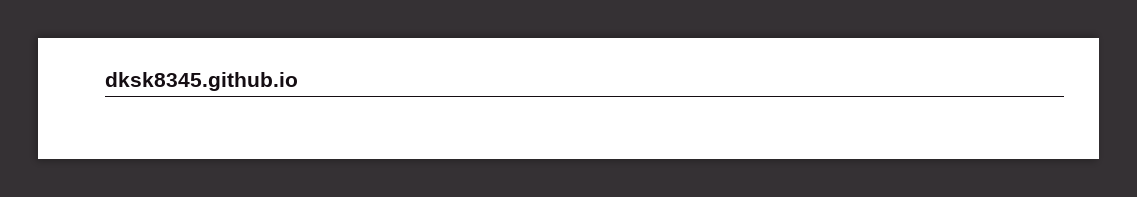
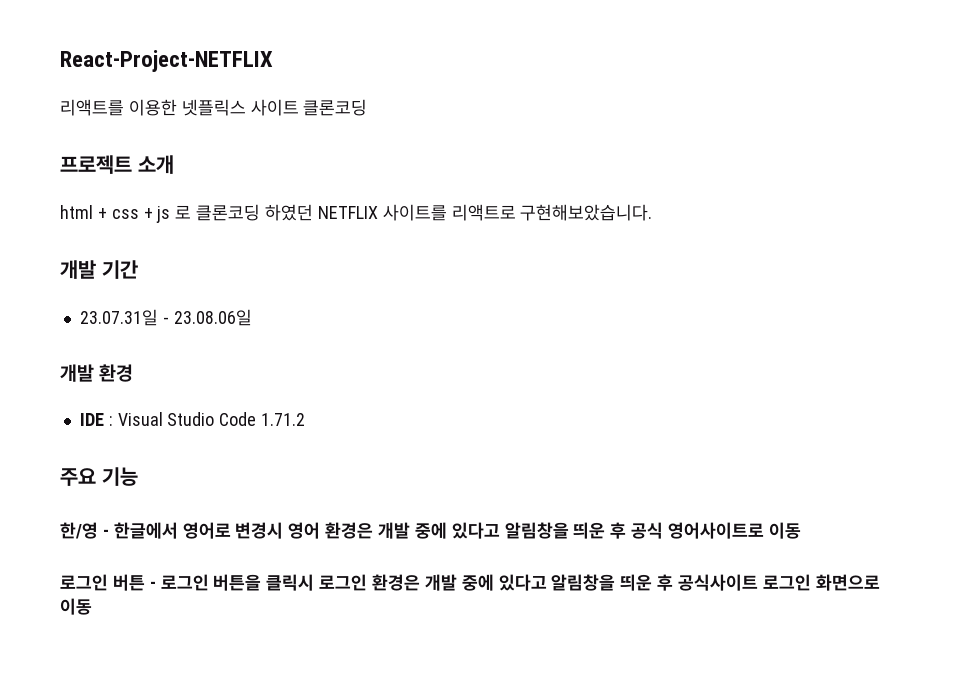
- dksk8345.github.io
+ React-Project-NETFLIX
+ 리액트를 이용한 넷플릭스 사이트 클론코딩
+ 프로젝트 소개
+ html + css + js 로 클론코딩 하였던 NETFLIX 사이트를 리액트로 구현해보았습니다.
+ 개발 기간
+ 23.07.31일 - 23.08.06일
+ 개발 환경
+ IDE : Visual Studio Code 1.71.2
+ 주요 기능
+ 한/영 - 한글에서 영어로 변경시 영어 환경은 개발 중에 있다고 알림창을 띄운 후 공식 영어사이트로 이동
+ 로그인 버튼 - 로그인 버튼을 클릭시 로그인 환경은 개발 중에 있다고 알림창을 띄운 후 공식사이트 로그인 화면으로 이동

